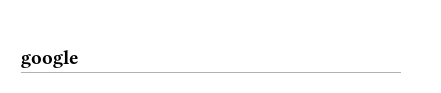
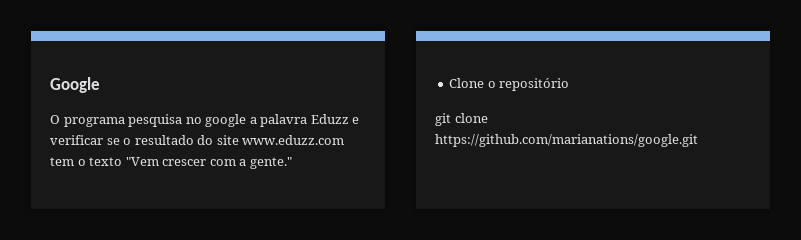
- google
+ Google
+ O programa pesquisa no google a palavra Eduzz e verificar se o resultado do site www.eduzz.com tem o texto "Vem crescer com a gente."
+ Clone o repositório
+ git clone https://github.com/marianations/google.git

